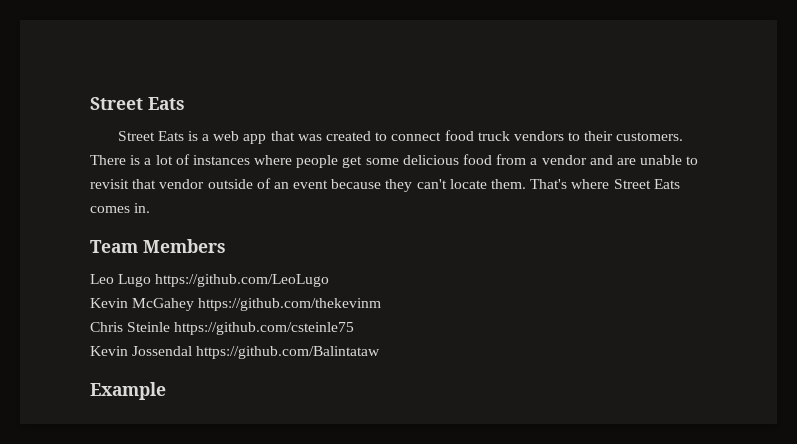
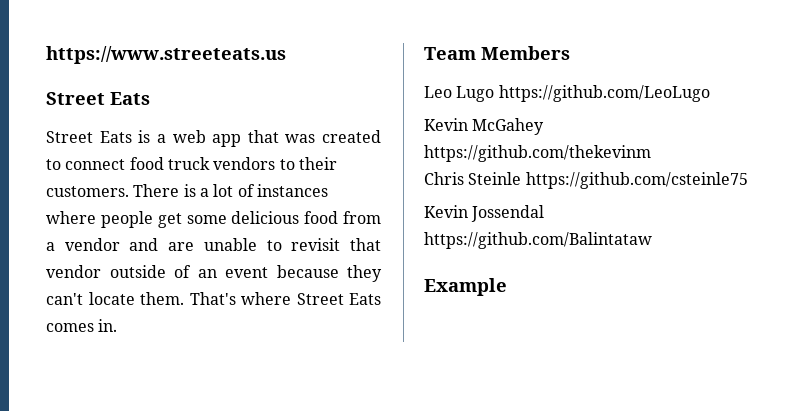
+ https://www.streeteats.us

